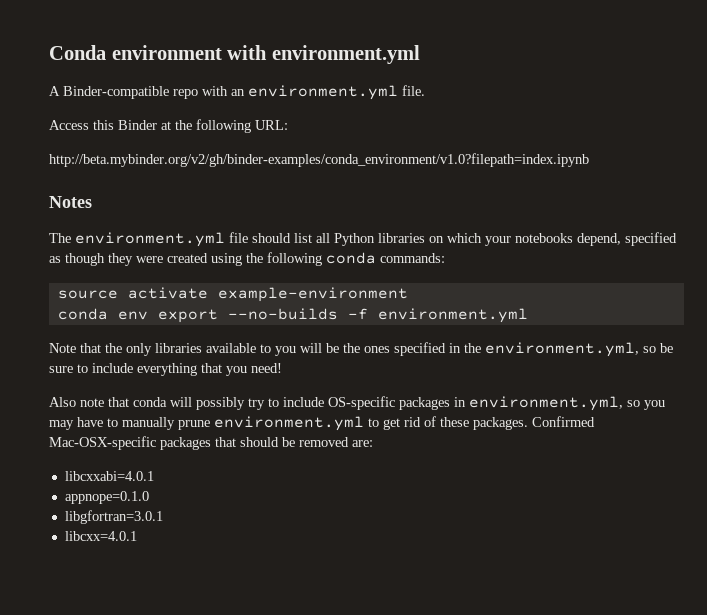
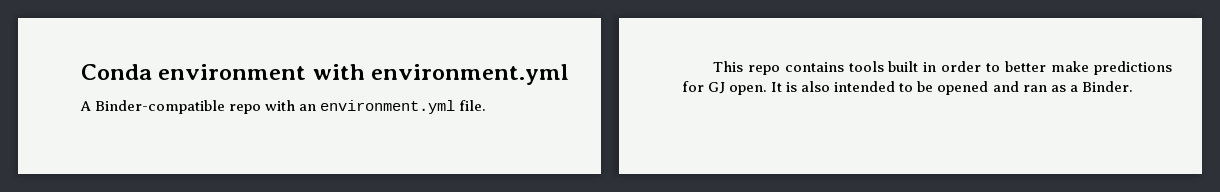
- Access this Binder at the following URL:
- http://beta.mybinder.org/v2/gh/binder-examples/conda_environment/v1.0?filepath=index.ipynb
- Notes
- The environment.yml file should list all Python libraries on which your notebooks depend, specified as though they were created using the following conda commands:
- source activate example-environment
- conda env export --no-builds -f environment.yml
- Note that the only libraries available to you will be the ones specified in the environment.yml, so be sure to include everything that you need!
- Also note that conda will possibly try to include OS-specific packages in environment.yml, so you may have to manually prune environment.yml to get rid of these packages. Confirmed Mac-OSX-specific packages that should be removed are:
- libcxxabi=4.0.1
- appnope=0.1.0
- libgfortran=3.0.1
- libcxx=4.0.1
+ This repo contains tools built in order to better make predictions for GJ open. It is also intended to be opened and ran as a Binder.

